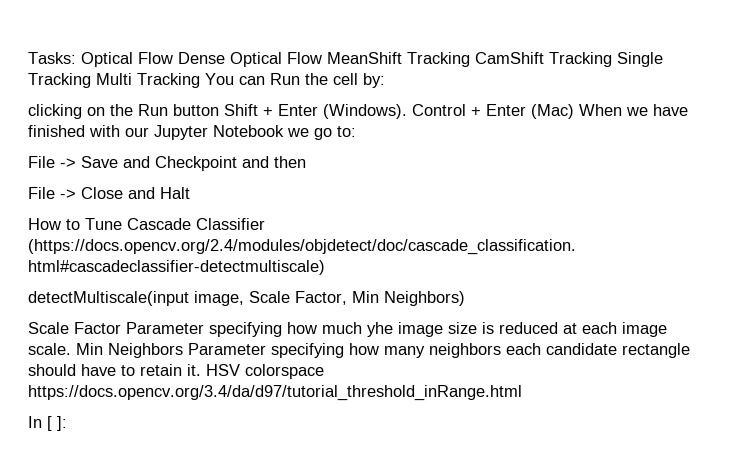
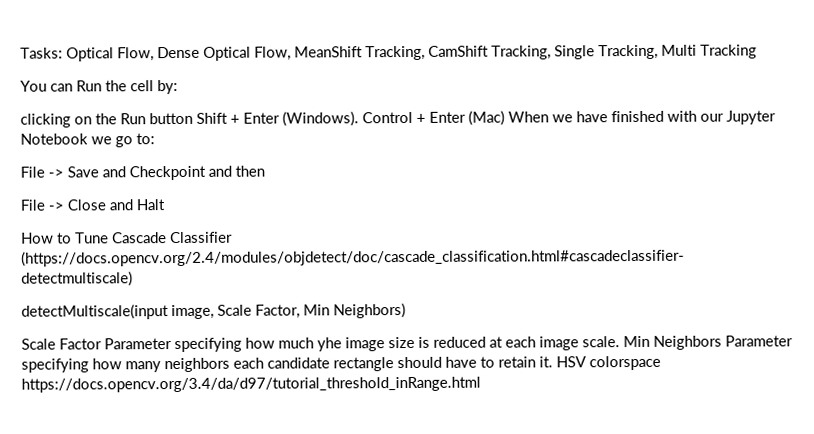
- Tasks: Optical Flow Dense Optical Flow MeanShift Tracking CamShift Tracking Single Tracking Multi Tracking You can Run the cell by:
+ Tasks: Optical Flow, Dense Optical Flow, MeanShift Tracking, CamShift Tracking, Single Tracking, Multi Tracking
+ You can Run the cell by:
- In [ ]:

